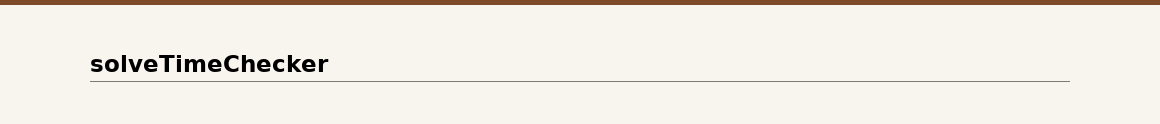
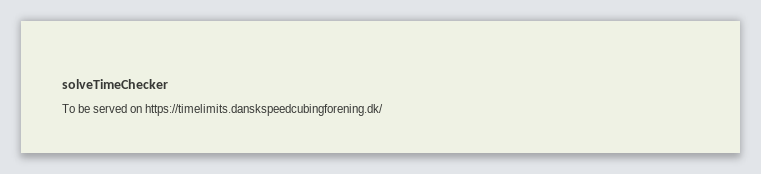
+ To be served on https://timelimits.danskspeedcubingforening.dk/

